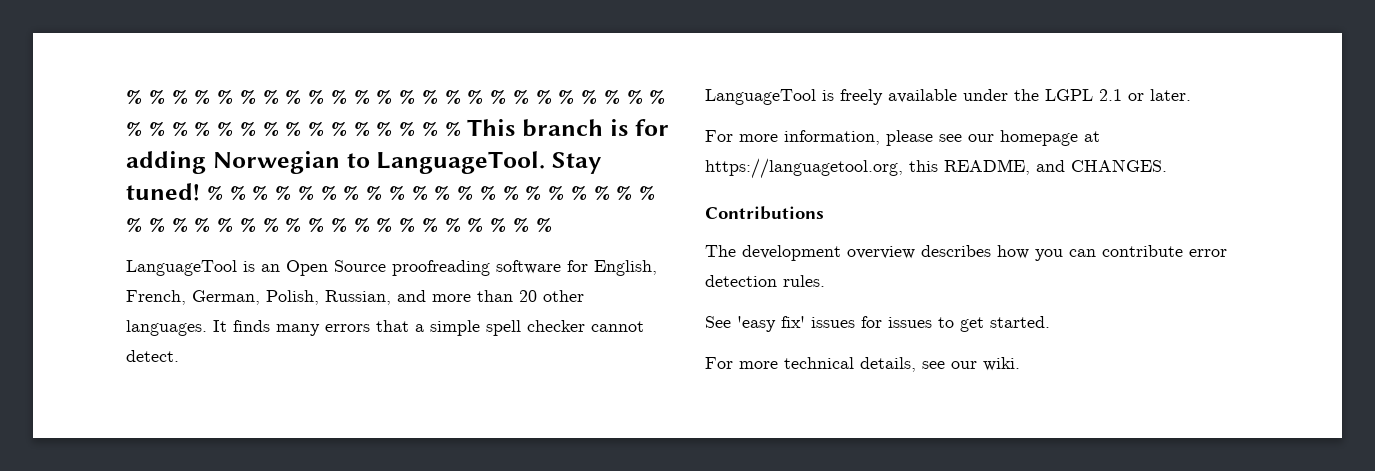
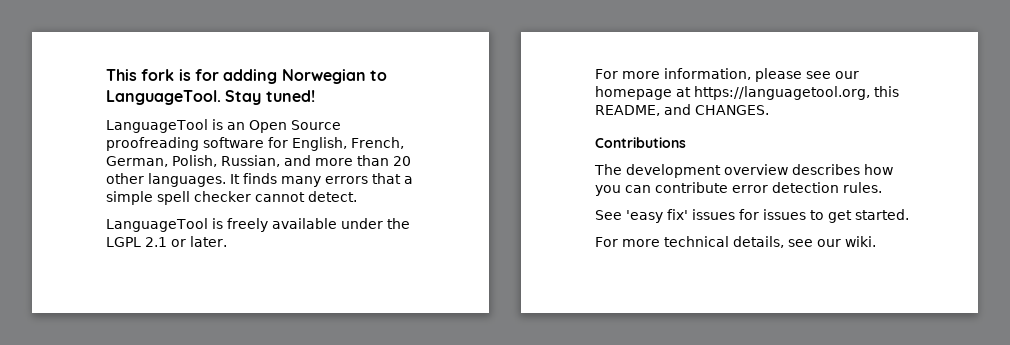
- % % % % % % % % % % % % % % % % % % % % % % % % % % % % % % % % % % % % % % % This branch is for adding Norwegian to LanguageTool.
+ This fork is for adding Norwegian to LanguageTool.
- Stay tuned! % % % % % % % % % % % % % % % % % % % % % % % % % % % % % % % % % % % % % % %
+ Stay tuned!

